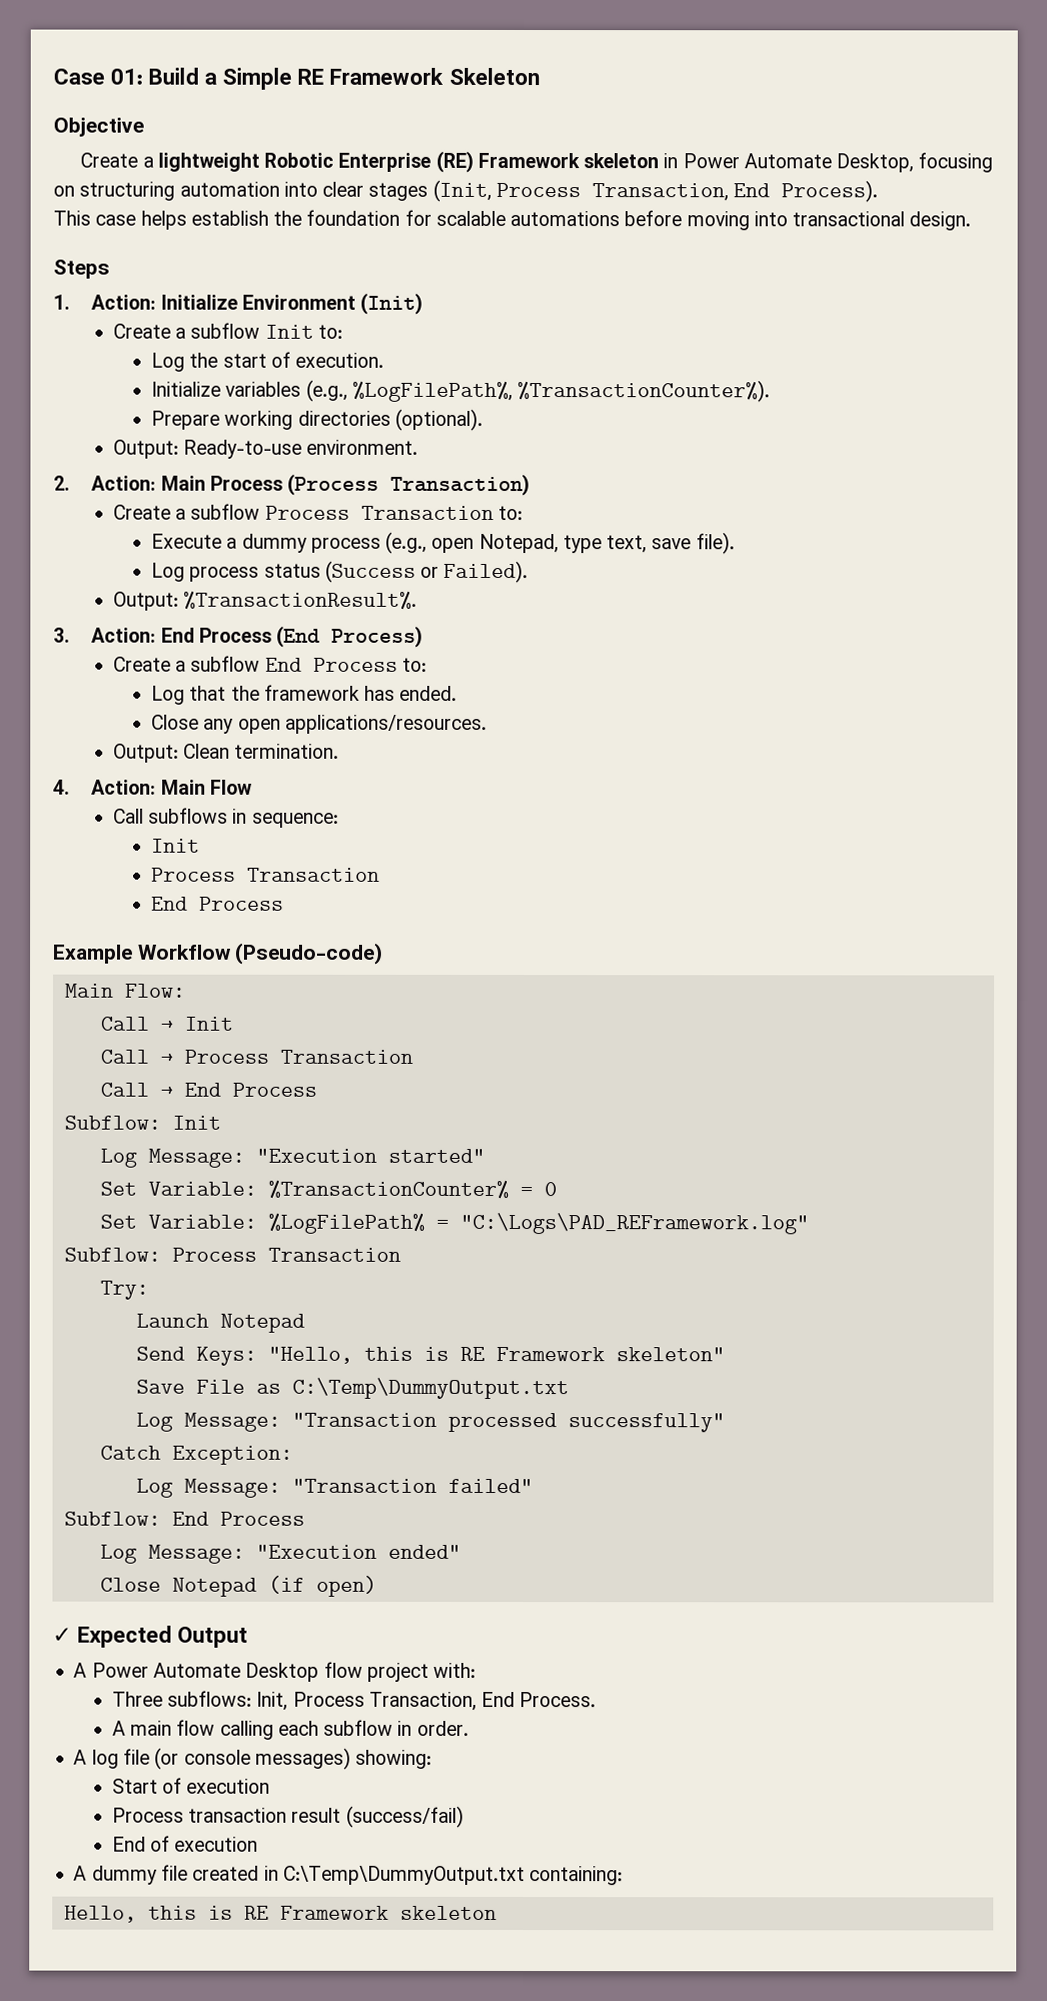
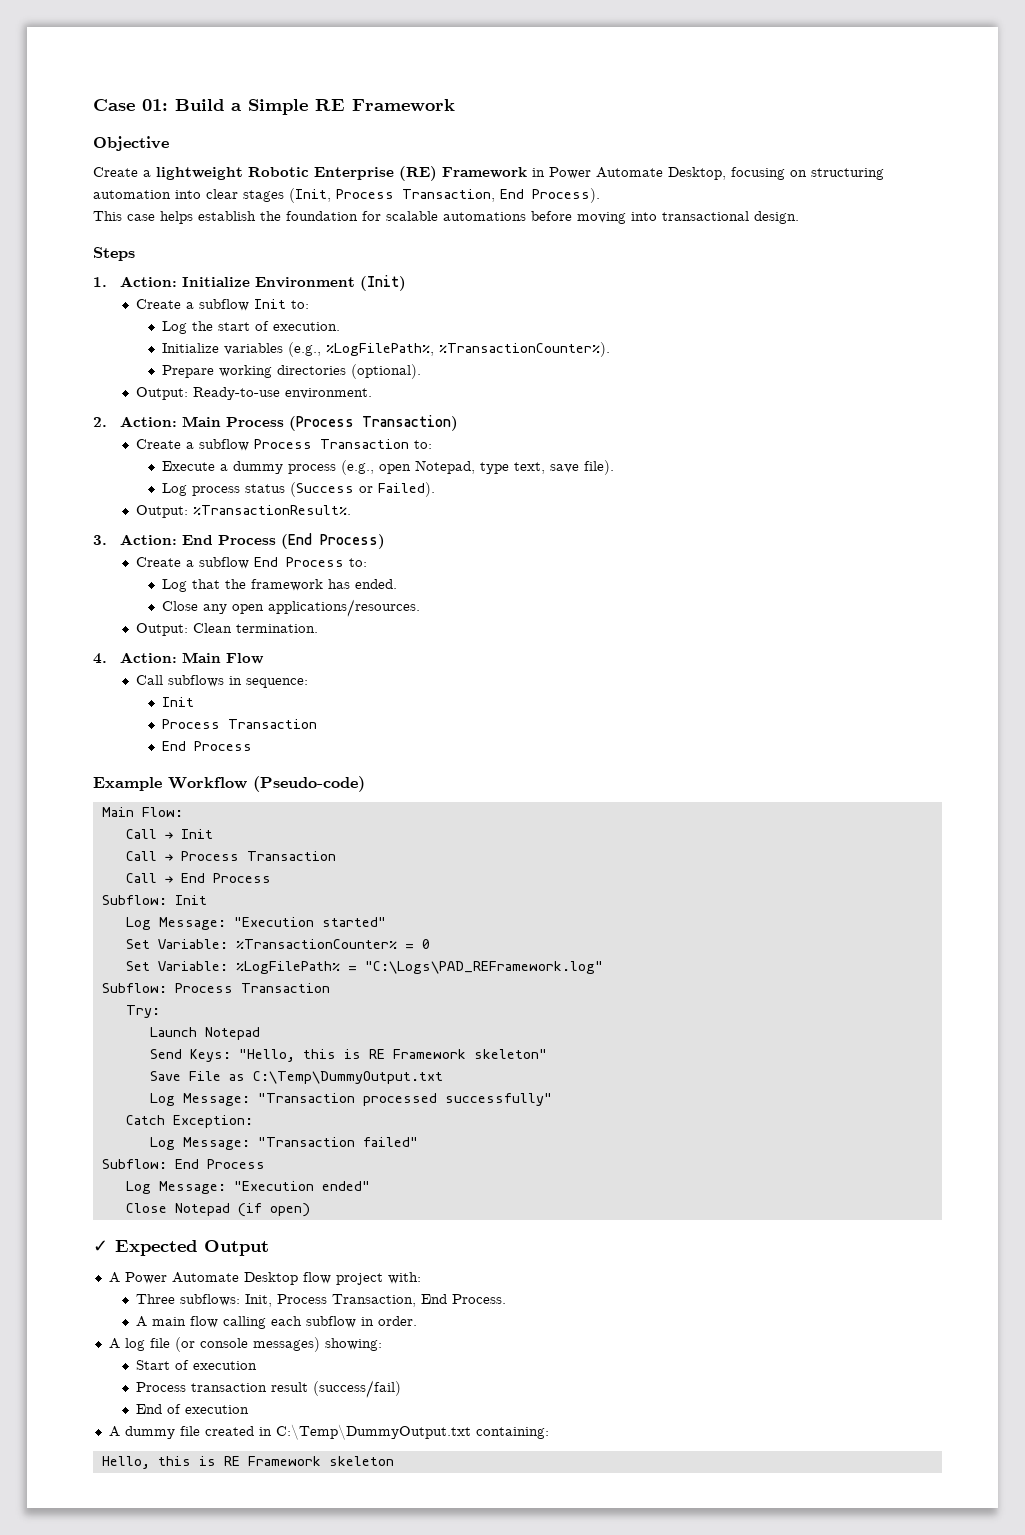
- Case 01: Build a Simple RE Framework Skeleton
+ Case 01: Build a Simple RE Framework
- Create a lightweight Robotic Enterprise (RE) Framework skeleton in Power Automate Desktop, focusing on structuring automation into clear stages (Init, Process Transaction, End Process).
+ Create a lightweight Robotic Enterprise (RE) Framework in Power Automate Desktop, focusing on structuring automation into clear stages (Init, Process Transaction, End Process).

